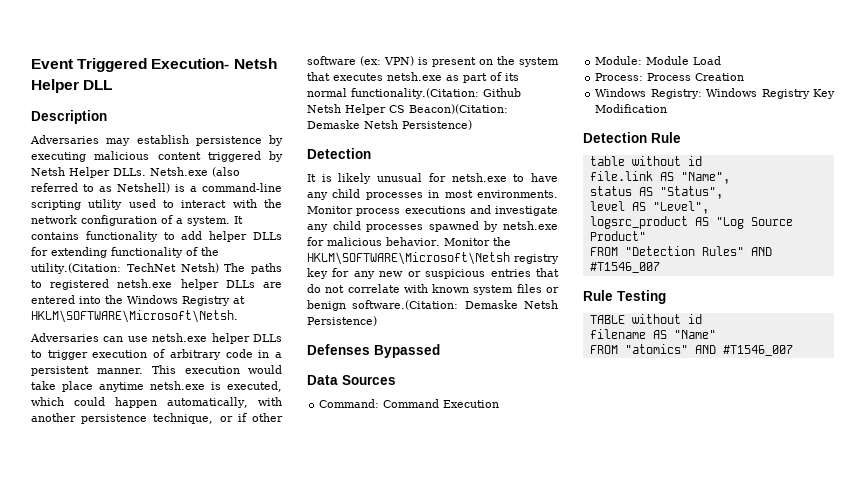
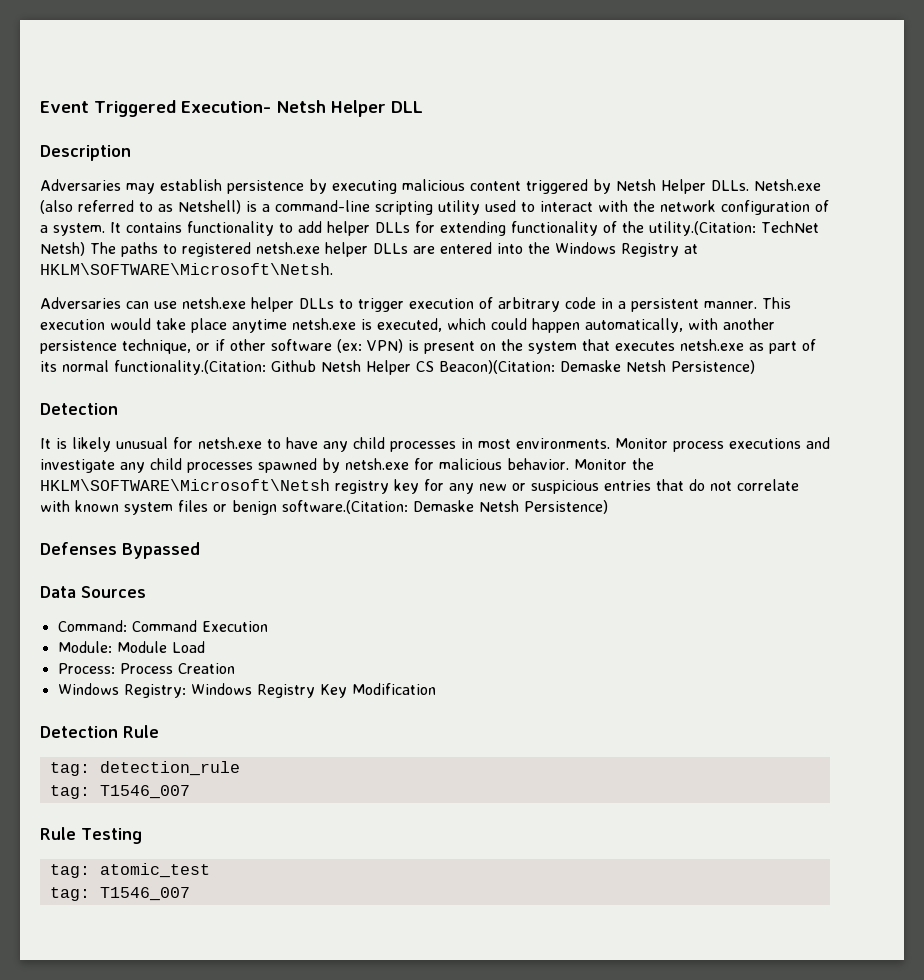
- table without id
- file.link AS "Name",
- status AS "Status",
- level AS "Level",
- logsrc_product AS "Log Source Product"
- FROM "Detection Rules" AND #T1546_007
+ tag: detection_rule
+ tag: T1546_007
  Rule Testing
- TABLE without id
- filename AS "Name"
- FROM "atomics" AND #T1546_007
+ tag: atomic_test
+ tag: T1546_007

